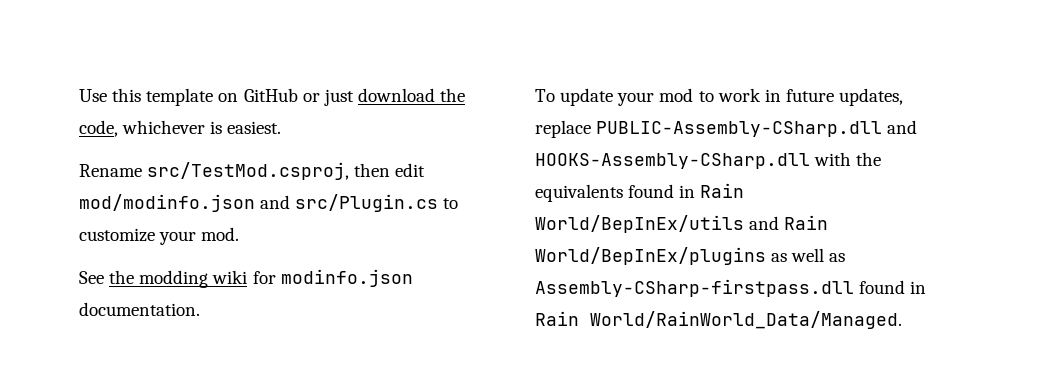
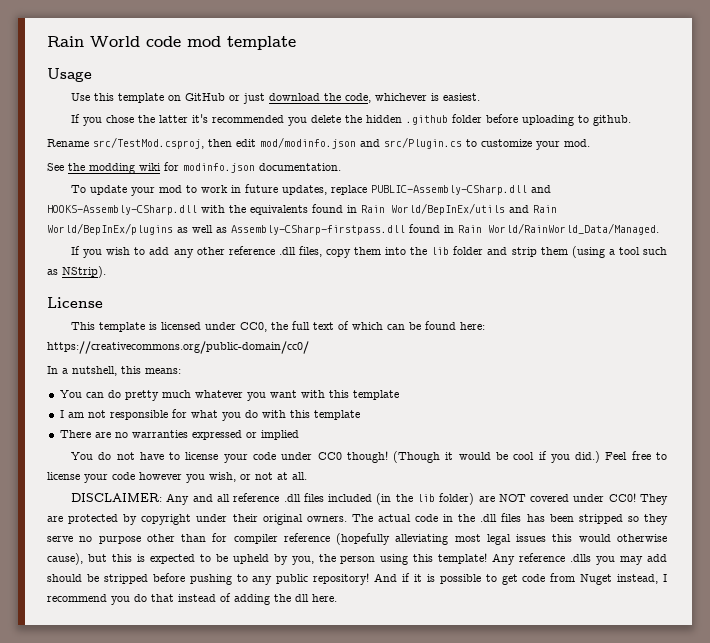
+ Rain World code mod template
+ Usage
+ If you chose the latter it's recommended you delete the hidden .github folder before uploading to github.
+ If you wish to add any other reference .dll files, copy them into the lib folder and strip them (using a tool such as NStrip).
+ License
+ This template is licensed under CC0, the full text of which can be found here: https://creativecommons.org/public-domain/cc0/
+ In a nutshell, this means:
+ You can do pretty much whatever you want with this template
+ I am not responsible for what you do with this template
+ There are no warranties expressed or implied
+ You do not have to license your code under CC0 though! (Though it would be cool if you did.) Feel free to license your code however you wish, or not at all.
+ DISCLAIMER: Any and all reference .dll files included (in the lib folder) are NOT covered under CC0! They are protected by copyright under their original owners. The actual code in the .dll files has been stripped so they serve no purpose other than for compiler reference (hopefully alleviating most legal issues this would otherwise cause), but this is expected to be upheld by you, the person using this template! Any reference .dlls you may add should be stripped before pushing to any public repository! And if it is possible to get code from Nuget instead, I recommend you do that instead of adding the dll here.

